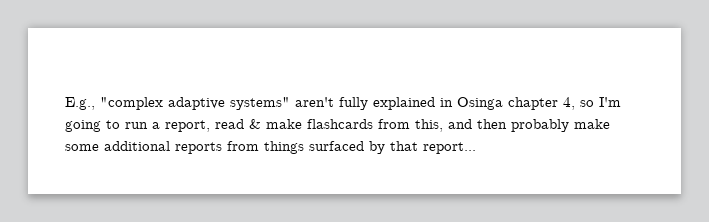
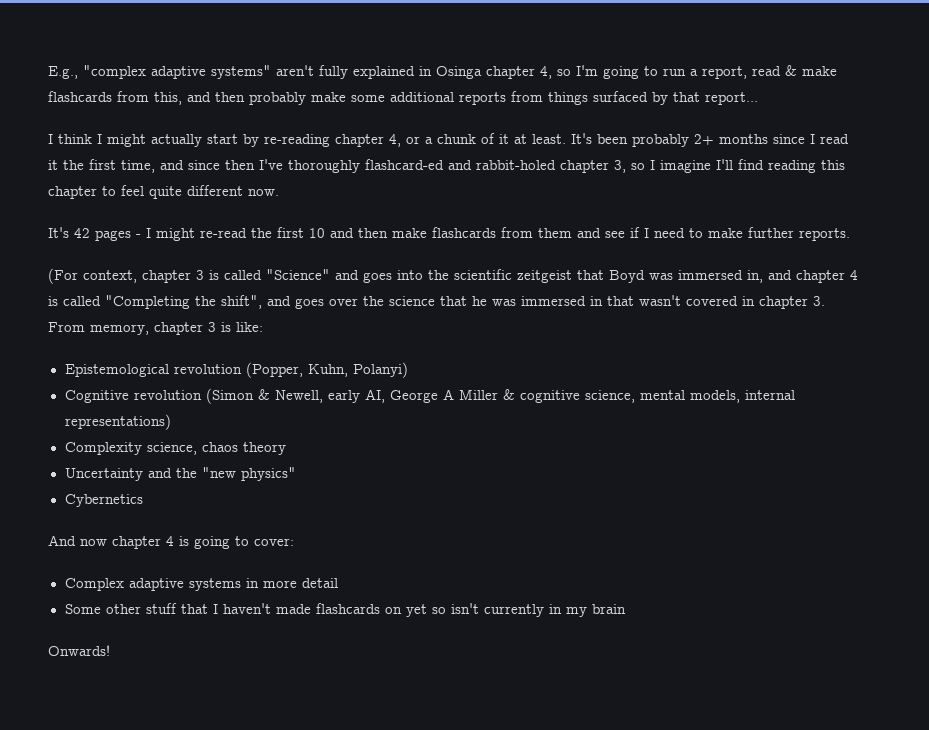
+ I think I might actually start by re-reading chapter 4, or a chunk of it at least. It's been probably 2+ months since I read it the first time, and since then I've thoroughly flashcard-ed and rabbit-holed chapter 3, so I imagine I'll find reading this chapter to feel quite different now.
+ It's 42 pages - I might re-read the first 10 and then make flashcards from them and see if I need to make further reports.
+ (For context, chapter 3 is called "Science" and goes into the scientific zeitgeist that Boyd was immersed in, and chapter 4 is called "Completing the shift", and goes over the science that he was immersed in that wasn't covered in chapter 3. From memory, chapter 3 is like:
+ Epistemological revolution (Popper, Kuhn, Polanyi)
+ Cognitive revolution (Simon & Newell, early AI, George A Miller & cognitive science, mental models, internal representations)
+ Complexity science, chaos theory
+ Uncertainty and the "new physics"
+ Cybernetics
+ And now chapter 4 is going to cover:
+ Complex adaptive systems in more detail
+ Some other stuff that I haven't made flashcards on yet so isn't currently in my brain
+ Onwards!

